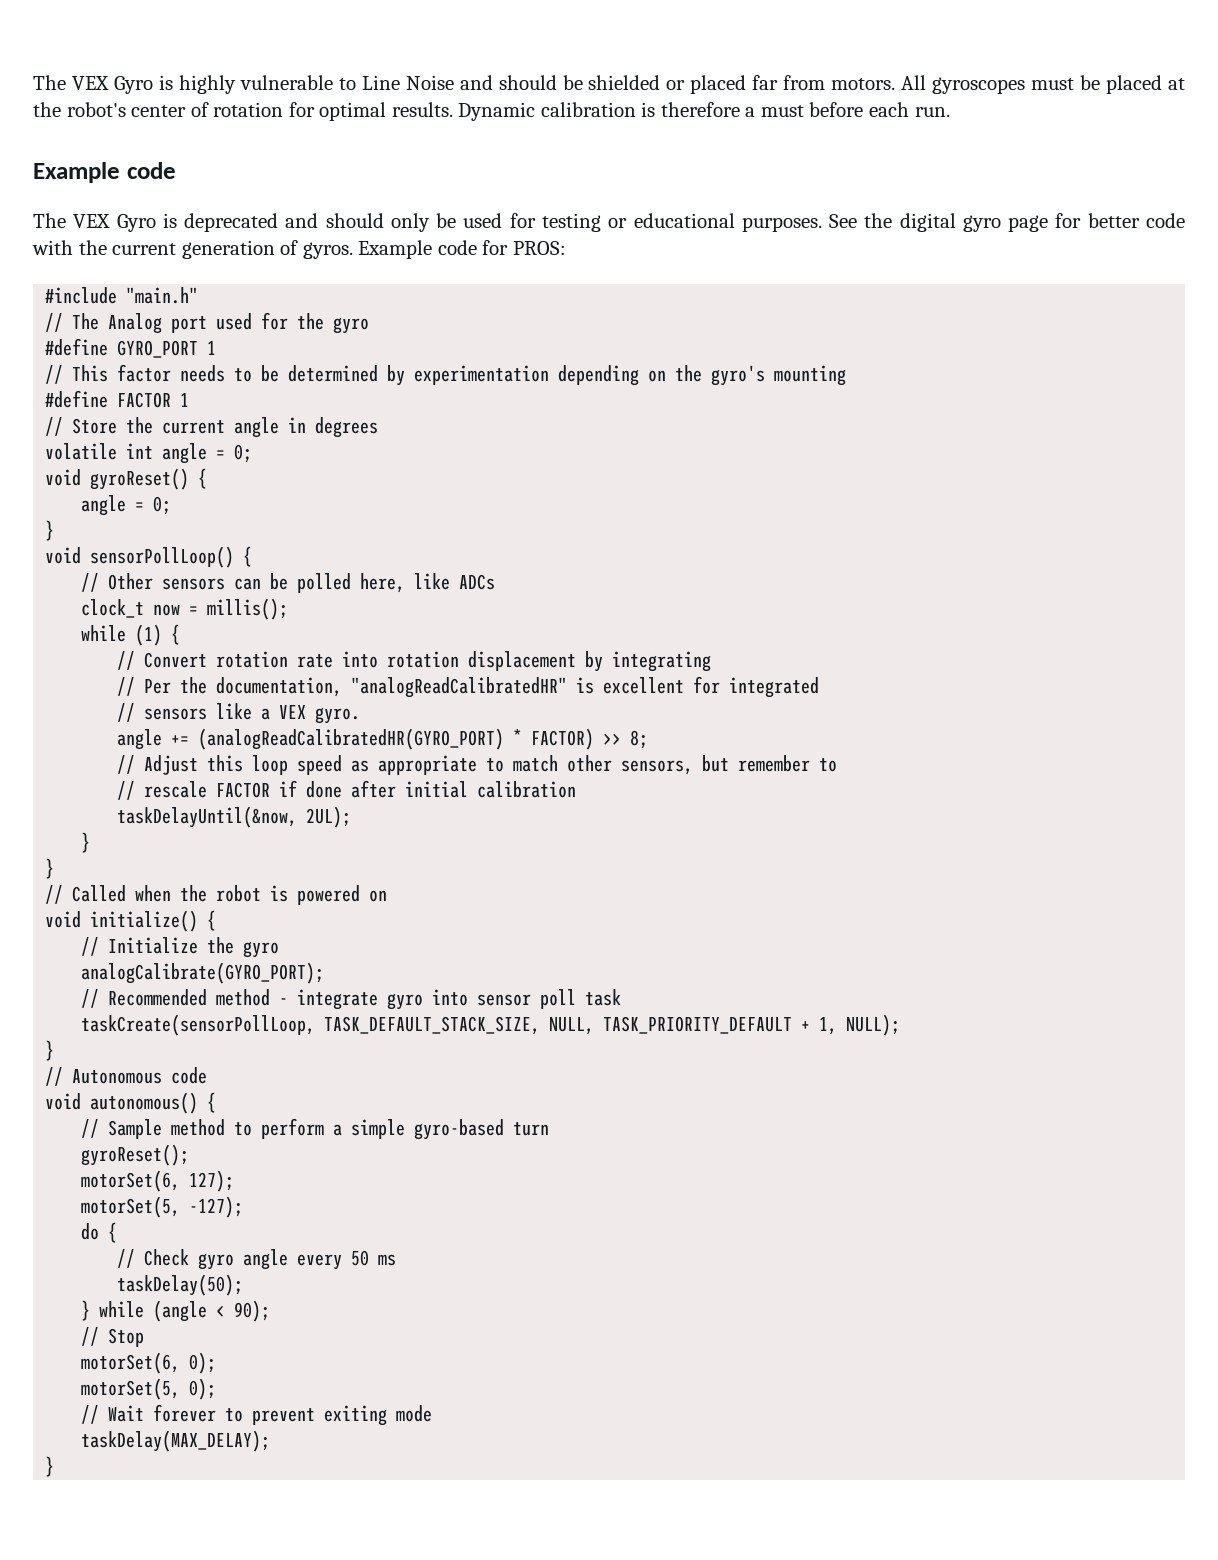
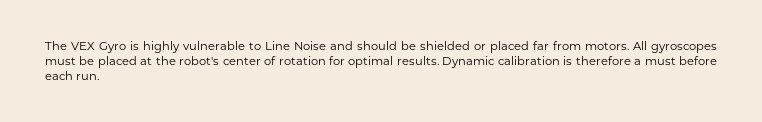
  Dynamic calibration is therefore a must before each run.
- Example code
- The VEX Gyro is deprecated and should only be used for testing or educational purposes. See the digital gyro page for better code with the current generation of gyros. Example code for PROS:
- #include "main.h"
- // The Analog port used for the gyro
- #define GYRO_PORT 1
- // This factor needs to be determined by experimentation depending on the gyro's mounting
- #define FACTOR 1
- // Store the current angle in degrees
- volatile int angle = 0;
- void gyroReset() {
- angle = 0;
- }
- void sensorPollLoop() {
- // Other sensors can be polled here, like ADCs
- clock_t now = millis();
- while (1) {
- // Convert rotation rate into rotation displacement by integrating
- // Per the documentation, "analogReadCalibratedHR" is excellent for integrated
- // sensors like a VEX gyro.
- angle += (analogReadCalibratedHR(GYRO_PORT) * FACTOR) >> 8;
- // Adjust this loop speed as appropriate to match other sensors, but remember to
- // rescale FACTOR if done after initial calibration
- taskDelayUntil(&now, 2UL);
- }
- }
- // Called when the robot is powered on
- void initialize() {
- // Initialize the gyro
- analogCalibrate(GYRO_PORT);
- // Recommended method - integrate gyro into sensor poll task
- taskCreate(sensorPollLoop, TASK_DEFAULT_STACK_SIZE, NULL, TASK_PRIORITY_DEFAULT + 1, NULL);
- }
- // Autonomous code
- void autonomous() {
- // Sample method to perform a simple gyro-based turn
- gyroReset();
- motorSet(6, 127);
- motorSet(5, -127);
- do {
- // Check gyro angle every 50 ms
- taskDelay(50);
- } while (angle < 90);
- // Stop
- motorSet(6, 0);
- motorSet(5, 0);
- // Wait forever to prevent exiting mode
- taskDelay(MAX_DELAY);
- }

